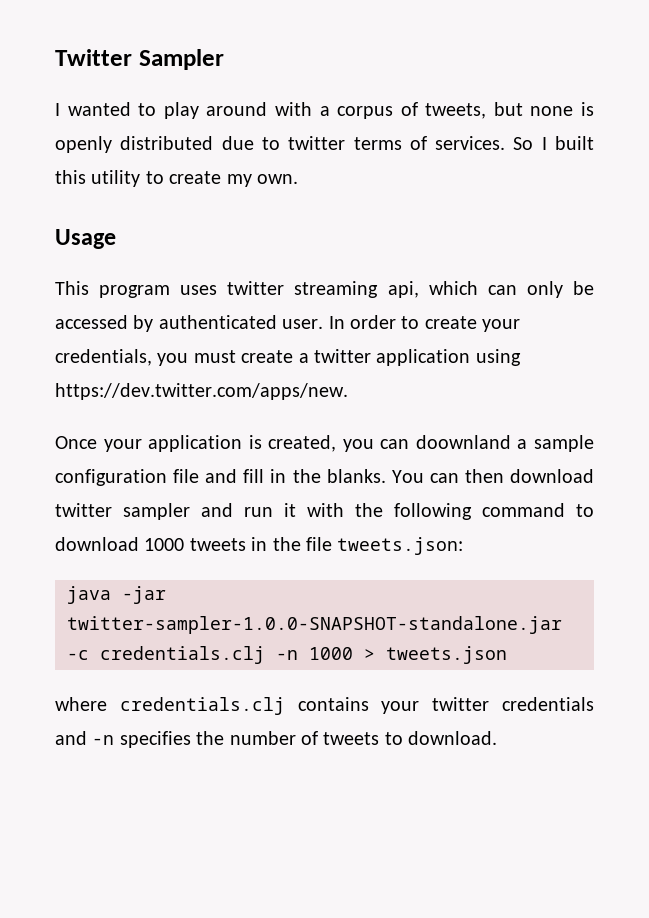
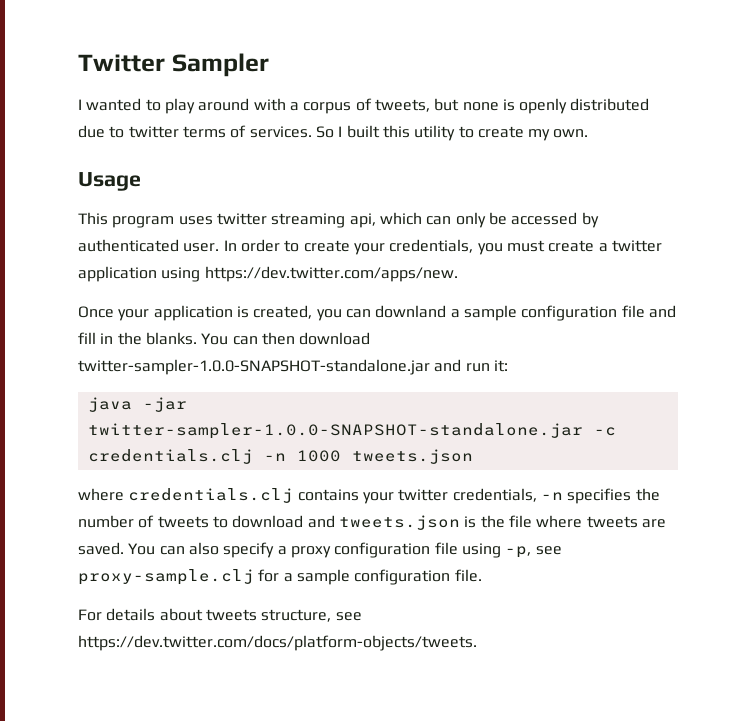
- Once your application is created, you can doownland a sample configuration file and fill in the blanks.
+ Once your application is created, you can downland a sample configuration file and fill in the blanks.
- You can then download twitter sampler and run it with the following command to download 1000 tweets in the file tweets.json:
+ You can then download twitter-sampler-1.0.0-SNAPSHOT-standalone.jar and run it:
- java -jar twitter-sampler-1.0.0-SNAPSHOT-standalone.jar -c credentials.clj -n 1000 > tweets.json
+ java -jar twitter-sampler-1.0.0-SNAPSHOT-standalone.jar -c credentials.clj -n 1000 tweets.json
- where credentials.clj contains your twitter credentials and -n specifies the number of tweets to download.
+ where credentials.clj contains your twitter credentials, -n specifies the number of tweets to download and tweets.json is the file where tweets are saved. You can also specify a proxy configuration file using -p, see proxy-sample.clj for a sample configuration file.
+ For details about tweets structure, see https://dev.twitter.com/docs/platform-objects/tweets.

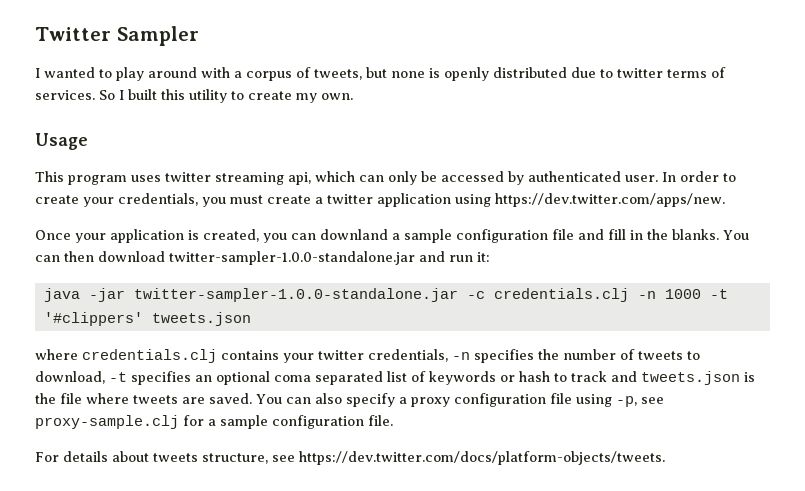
- You can then download twitter-sampler-1.0.0-SNAPSHOT-standalone.jar and run it:
+ You can then download twitter-sampler-1.0.0-standalone.jar and run it:
- java -jar twitter-sampler-1.0.0-SNAPSHOT-standalone.jar -c credentials.clj -n 1000 tweets.json
+ java -jar twitter-sampler-1.0.0-standalone.jar -c credentials.clj -n 1000 -t '#clippers' tweets.json
- where credentials.clj contains your twitter credentials, -n specifies the number of tweets to download and tweets.json is the file where tweets are saved.
+ where credentials.clj contains your twitter credentials, -n specifies the number of tweets to download, -t specifies an optional coma separated list of keywords or hash to track and tweets.json is the file where tweets are saved.

